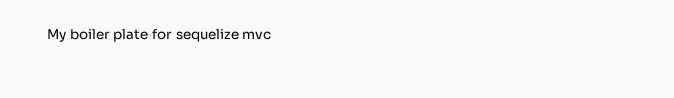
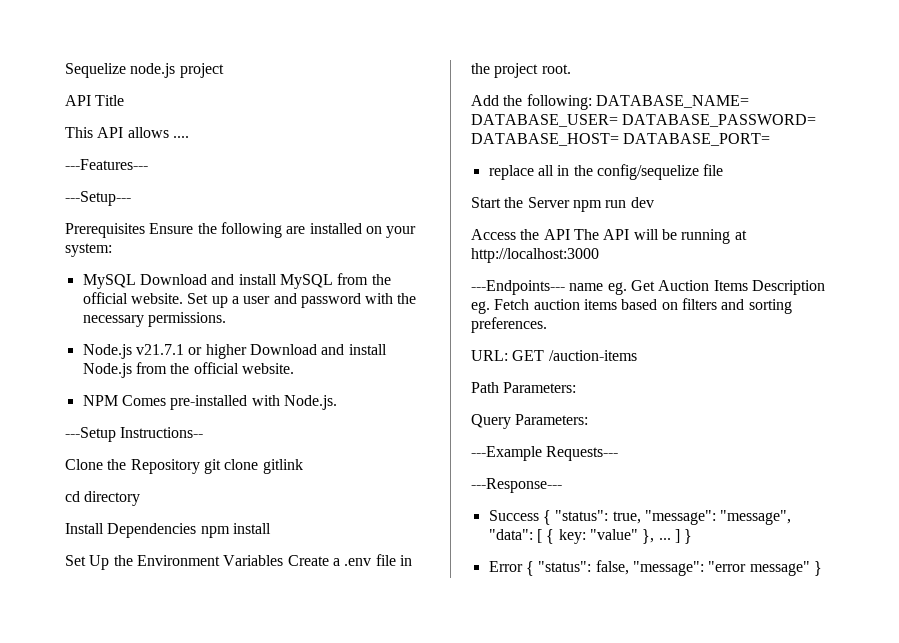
- My boiler plate for sequelize mvc
+ Sequelize node.js project
+ API Title
+ This API allows ....
+ ---Features---
+ ---Setup---
+ Prerequisites Ensure the following are installed on your system:
+ MySQL Download and install MySQL from the official website. Set up a user and password with the necessary permissions.
+ Node.js v21.7.1 or higher Download and install Node.js from the official website.
+ NPM Comes pre-installed with Node.js.
+ ---Setup Instructions--
+ Clone the Repository git clone gitlink
+ cd directory
+ Install Dependencies npm install
+ Set Up the Environment Variables Create a .env file in the project root.
+ Add the following: DATABASE_NAME= DATABASE_USER= DATABASE_PASSWORD= DATABASE_HOST= DATABASE_PORT=
+ replace all in the config/sequelize file
+ Start the Server npm run dev
+ Access the API The API will be running at http://localhost:3000
+ ---Endpoints--- name eg. Get Auction Items Description eg. Fetch auction items based on filters and sorting preferences.
+ URL: GET /auction-items
+ Path Parameters:
+ Query Parameters:
+ ---Example Requests---
+ ---Response---
+ Success { "status": true, "message": "message", "data": [ { key: "value" }, ... ] }
+ Error { "status": false, "message": "error message" }

